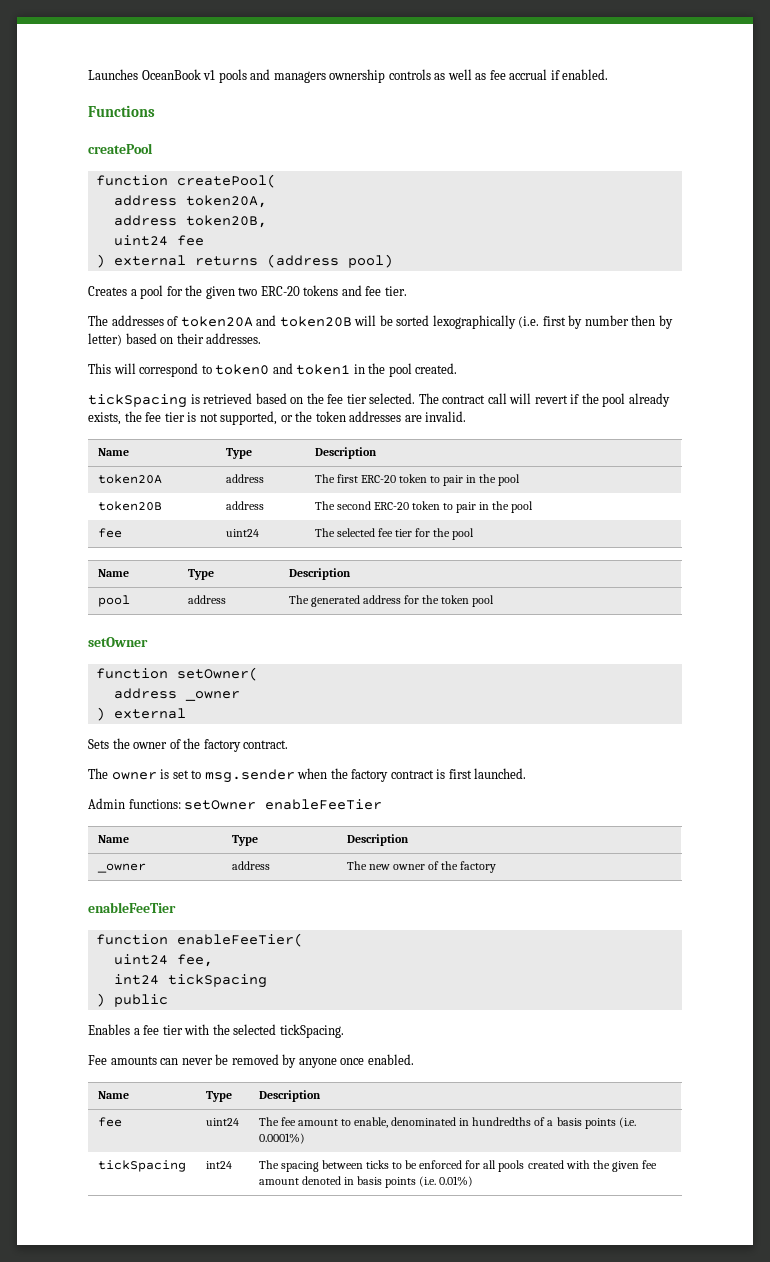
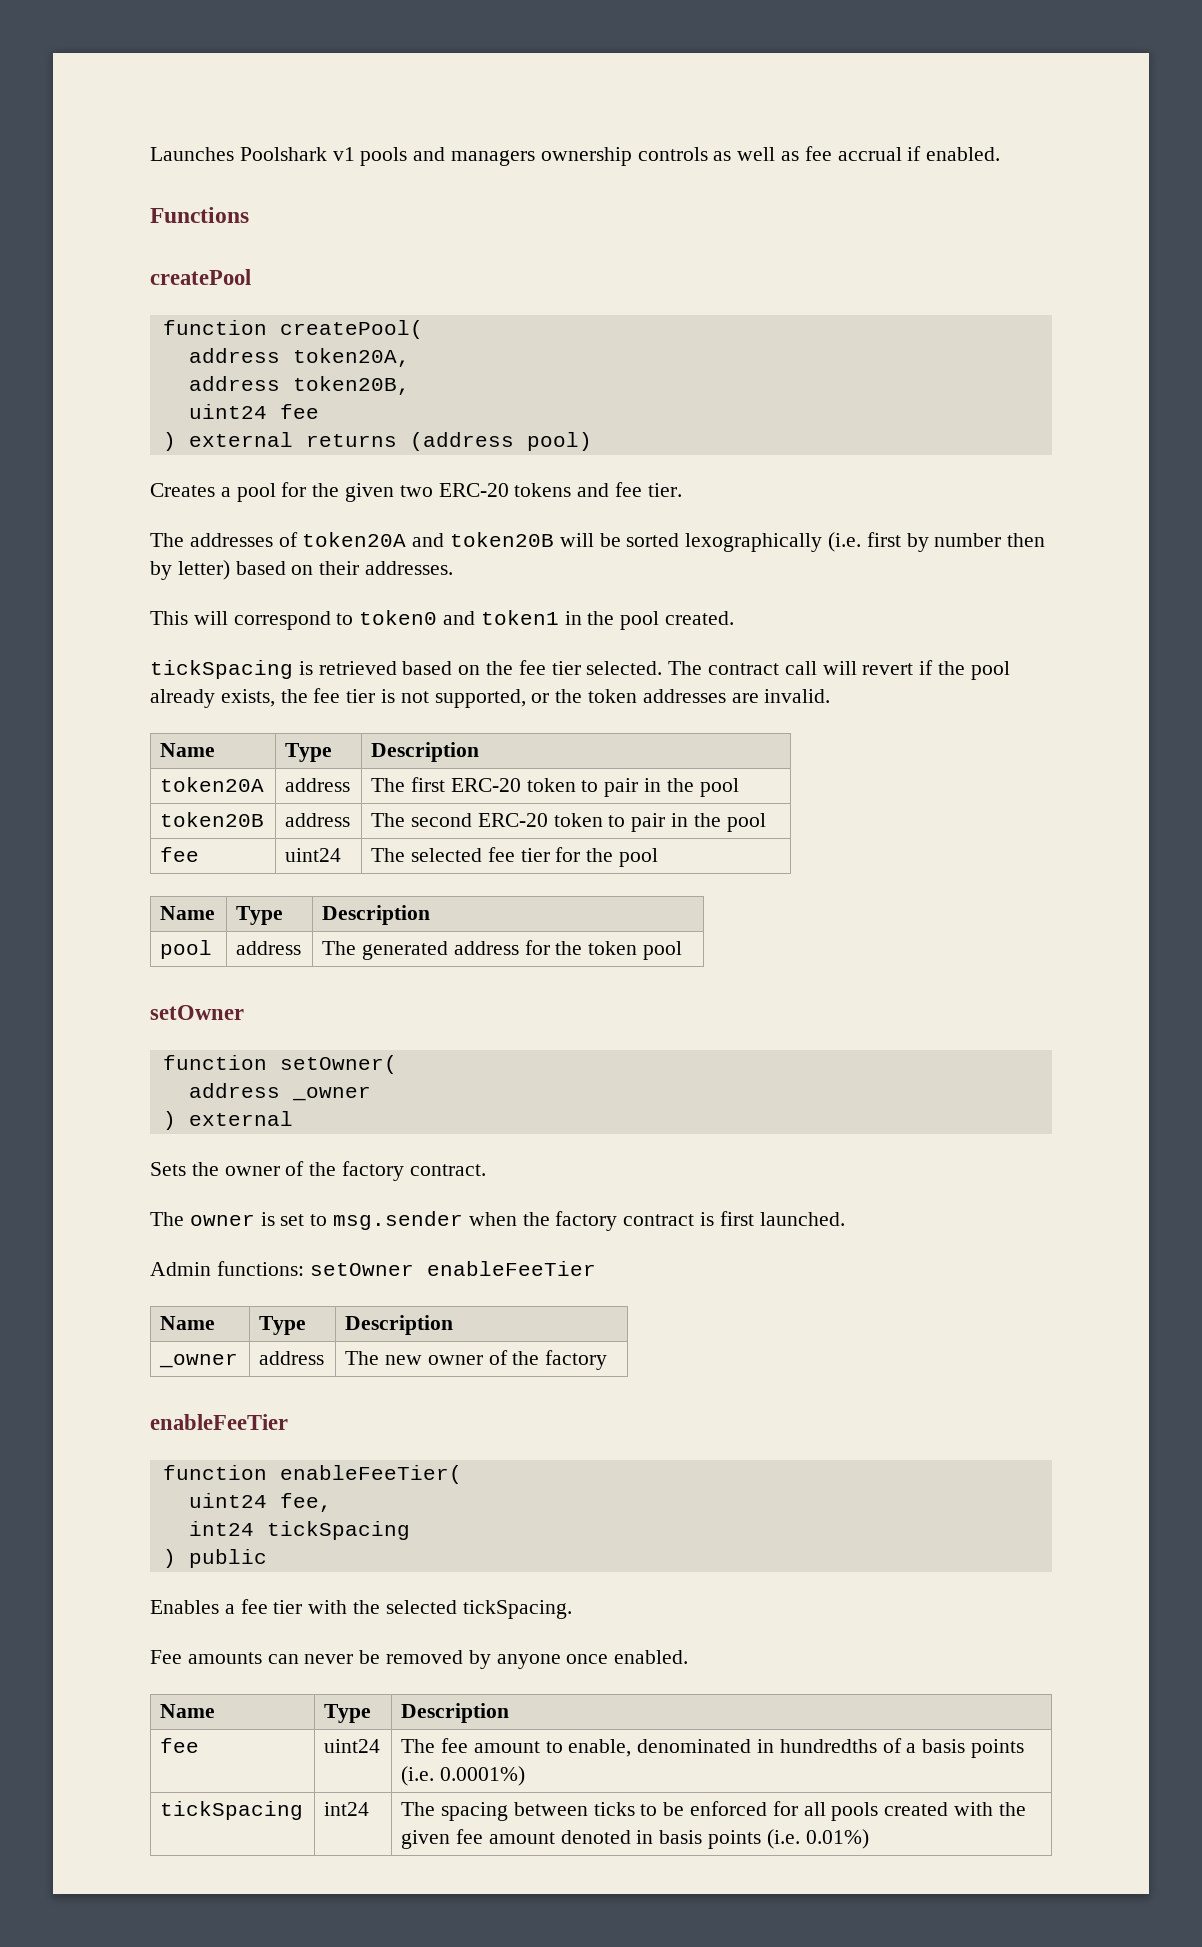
- Launches OceanBook v1 pools and managers ownership controls as well as fee accrual if enabled.
+ Launches Poolshark v1 pools and managers ownership controls as well as fee accrual if enabled.

